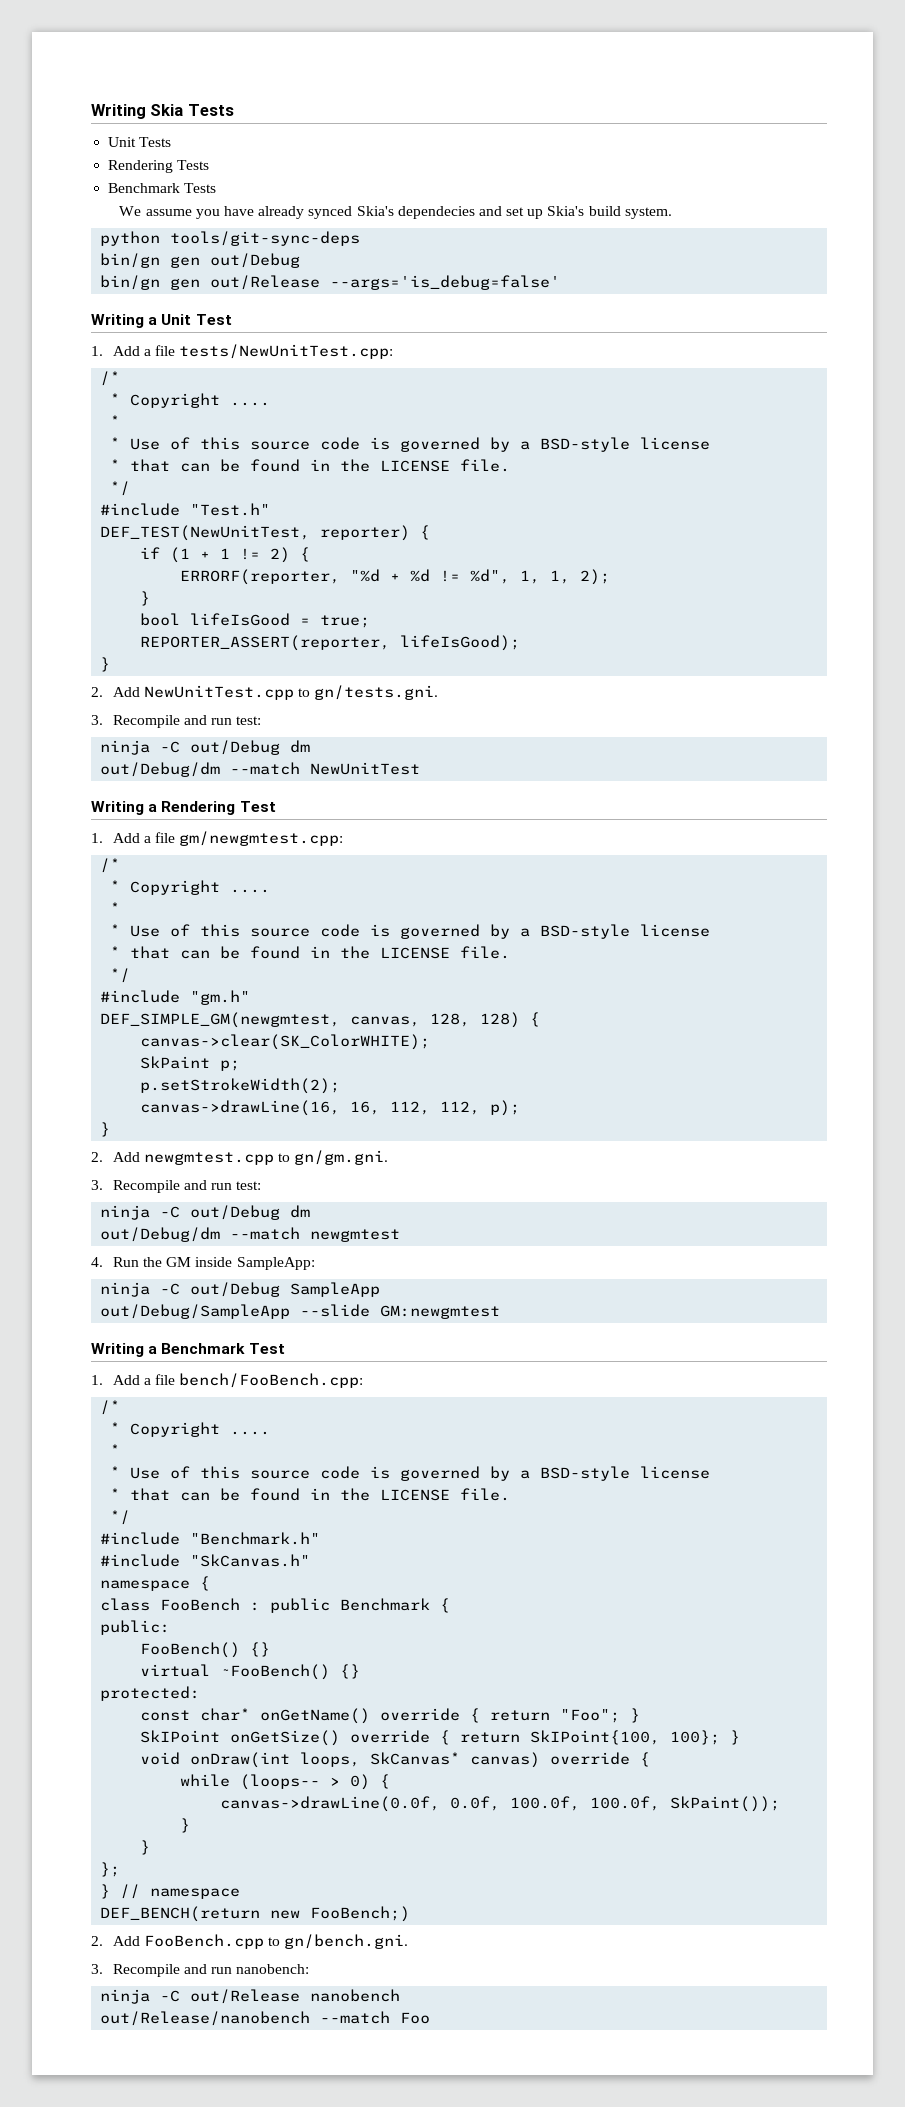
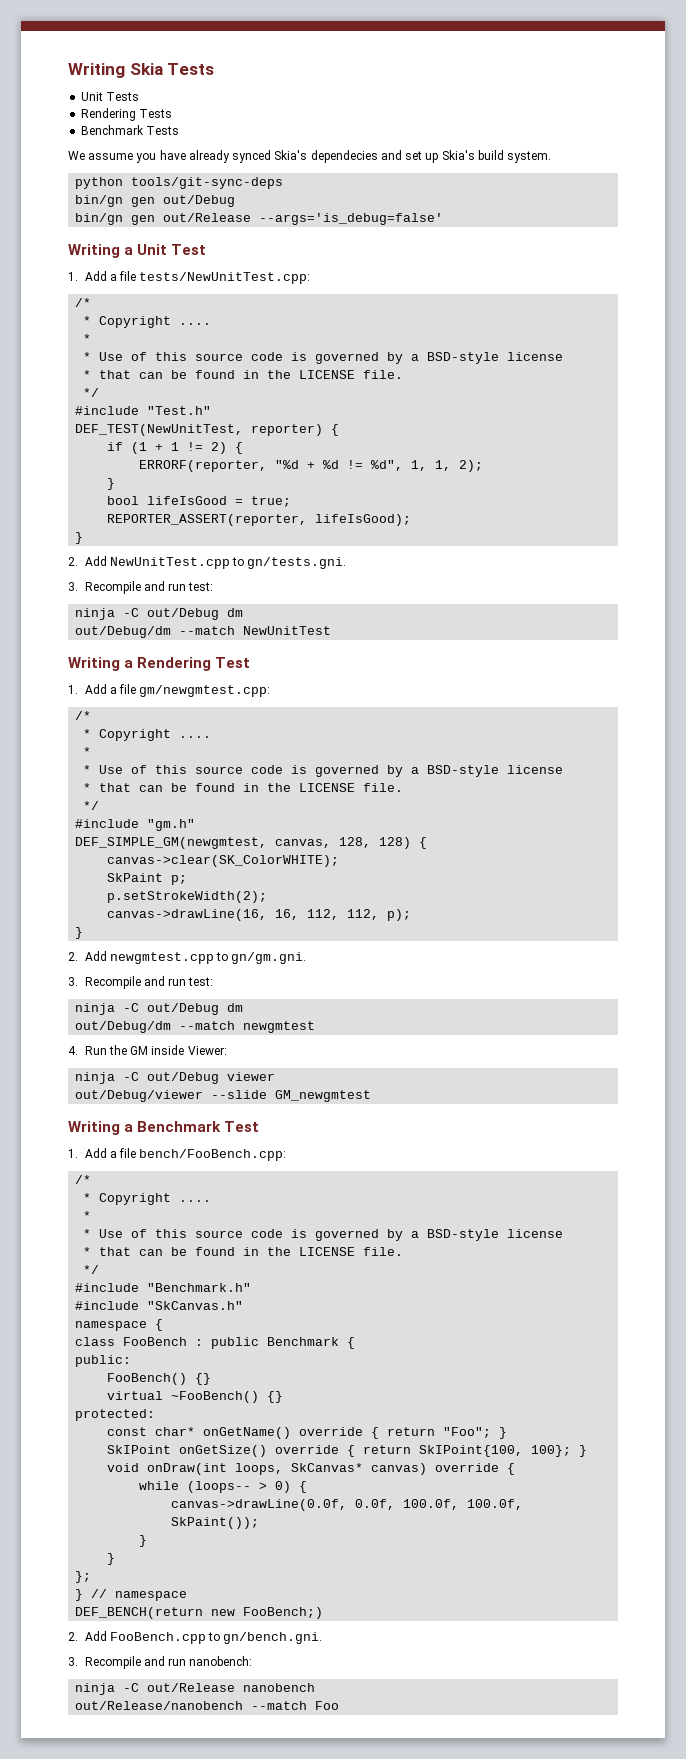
- 4. Run the GM inside SampleApp:
- ninja -C out/Debug SampleApp
- out/Debug/SampleApp --slide GM:newgmtest
+ 4. Run the GM inside Viewer:
+ ninja -C out/Debug viewer
+ out/Debug/viewer --slide GM_newgmtest

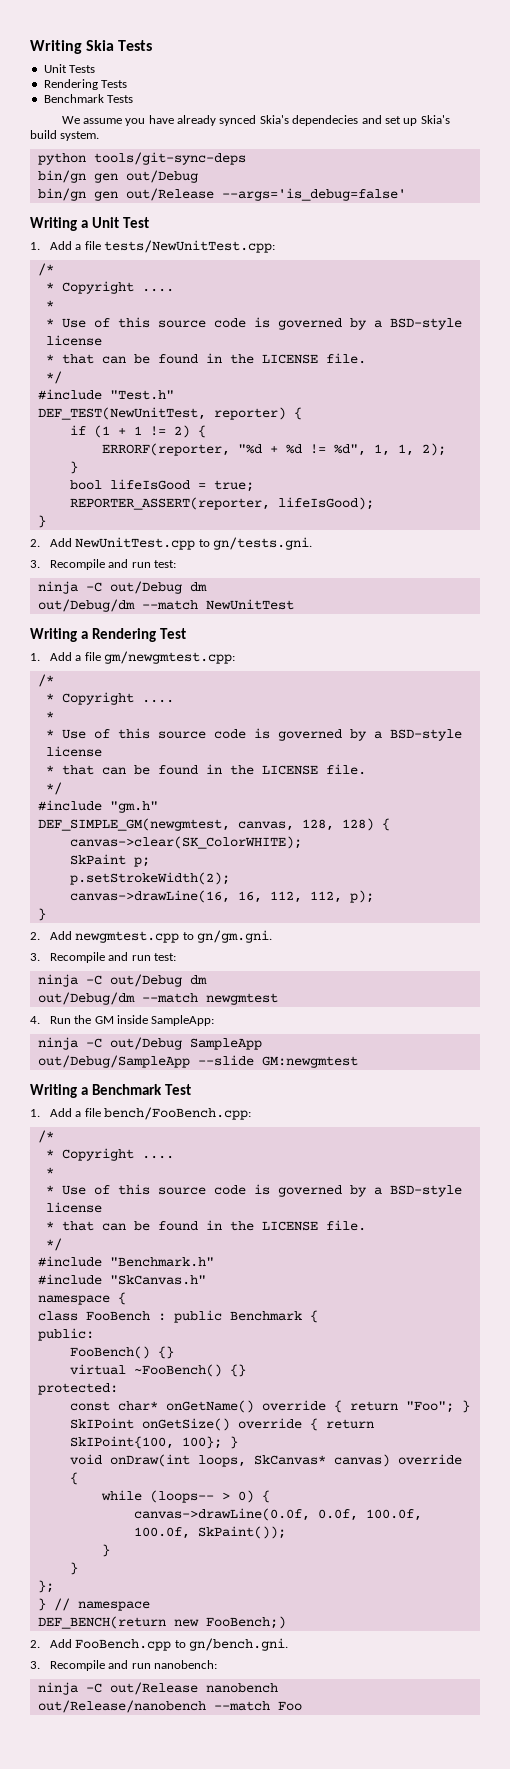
- 4. Run the GM inside Viewer:
- ninja -C out/Debug viewer
- out/Debug/viewer --slide GM_newgmtest
+ 4. Run the GM inside SampleApp:
+ ninja -C out/Debug SampleApp
+ out/Debug/SampleApp --slide GM:newgmtest

